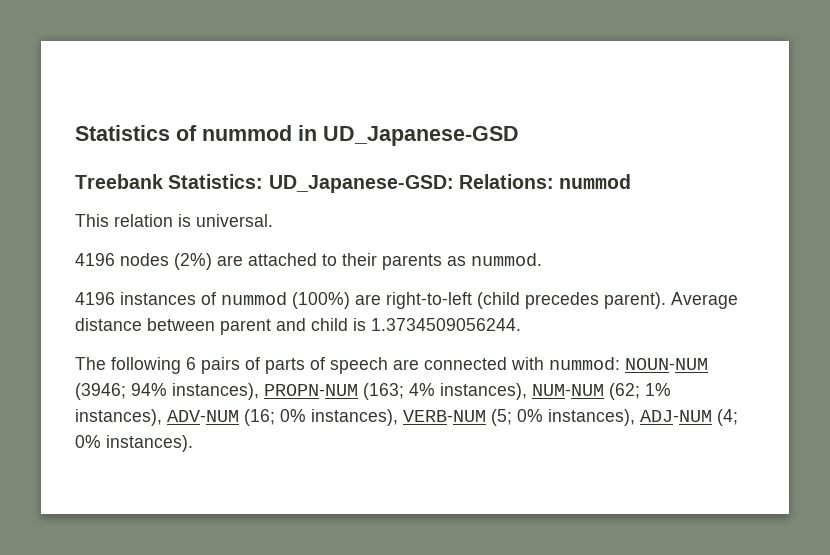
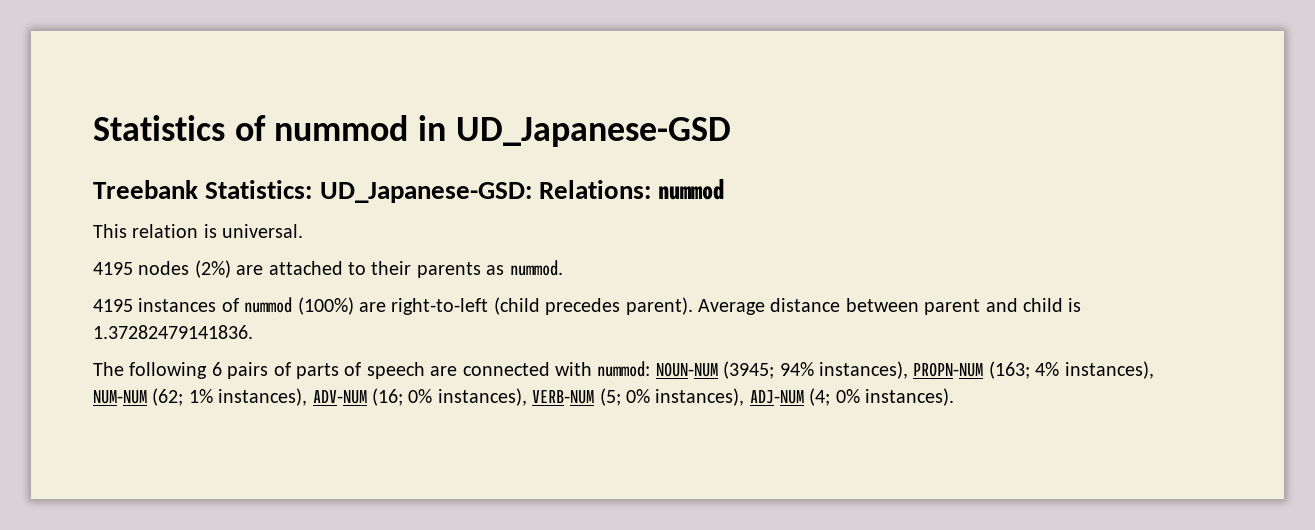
- 4196 nodes (2%) are attached to their parents as nummod.
+ 4195 nodes (2%) are attached to their parents as nummod.
- 4196 instances of nummod (100%) are right-to-left (child precedes parent).
+ 4195 instances of nummod (100%) are right-to-left (child precedes parent).
- Average distance between parent and child is 1.3734509056244.
+ Average distance between parent and child is 1.37282479141836.
- The following 6 pairs of parts of speech are connected with nummod: NOUN-NUM (3946; 94% instances), PROPN-NUM (163; 4% instances), NUM-NUM (62; 1% instances), ADV-NUM (16; 0% instances), VERB-NUM (5; 0% instances), ADJ-NUM (4; 0% instances).
+ The following 6 pairs of parts of speech are connected with nummod: NOUN-NUM (3945; 94% instances), PROPN-NUM (163; 4% instances), NUM-NUM (62; 1% instances), ADV-NUM (16; 0% instances), VERB-NUM (5; 0% instances), ADJ-NUM (4; 0% instances).

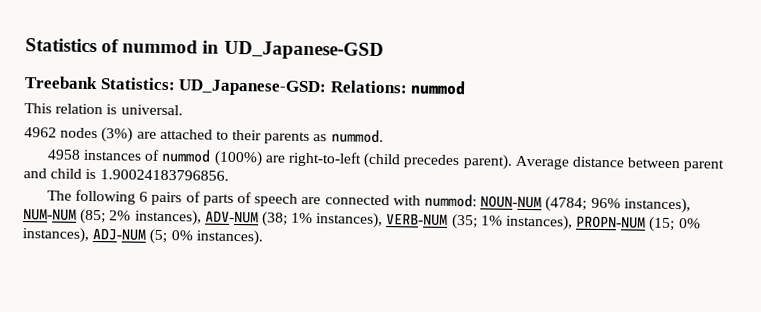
- 4195 nodes (2%) are attached to their parents as nummod.
+ 4962 nodes (3%) are attached to their parents as nummod.
- 4195 instances of nummod (100%) are right-to-left (child precedes parent).
+ 4958 instances of nummod (100%) are right-to-left (child precedes parent).
- Average distance between parent and child is 1.37282479141836.
+ Average distance between parent and child is 1.90024183796856.
- The following 6 pairs of parts of speech are connected with nummod: NOUN-NUM (3945; 94% instances), PROPN-NUM (163; 4% instances), NUM-NUM (62; 1% instances), ADV-NUM (16; 0% instances), VERB-NUM (5; 0% instances), ADJ-NUM (4; 0% instances).
+ The following 6 pairs of parts of speech are connected with nummod: NOUN-NUM (4784; 96% instances), NUM-NUM (85; 2% instances), ADV-NUM (38; 1% instances), VERB-NUM (35; 1% instances), PROPN-NUM (15; 0% instances), ADJ-NUM (5; 0% instances).

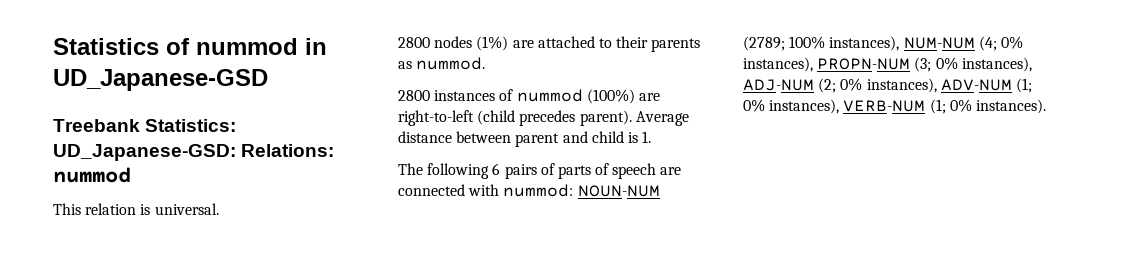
- 4962 nodes (3%) are attached to their parents as nummod.
+ 2800 nodes (1%) are attached to their parents as nummod.
- 4958 instances of nummod (100%) are right-to-left (child precedes parent).
+ 2800 instances of nummod (100%) are right-to-left (child precedes parent).
- Average distance between parent and child is 1.90024183796856.
+ Average distance between parent and child is 1.
- The following 6 pairs of parts of speech are connected with nummod: NOUN-NUM (4784; 96% instances), NUM-NUM (85; 2% instances), ADV-NUM (38; 1% instances), VERB-NUM (35; 1% instances), PROPN-NUM (15; 0% instances), ADJ-NUM (5; 0% instances).
+ The following 6 pairs of parts of speech are connected with nummod: NOUN-NUM (2789; 100% instances), NUM-NUM (4; 0% instances), PROPN-NUM (3; 0% instances), ADJ-NUM (2; 0% instances), ADV-NUM (1; 0% instances), VERB-NUM (1; 0% instances).

